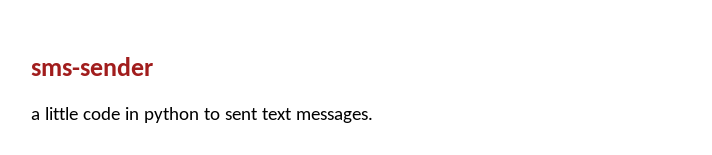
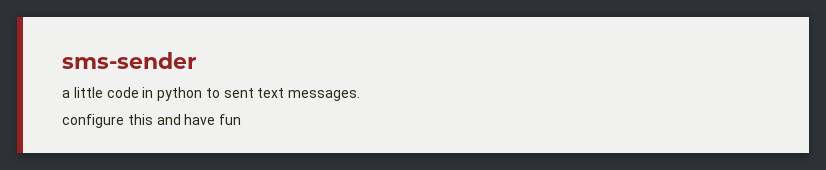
+ configure this and have fun

